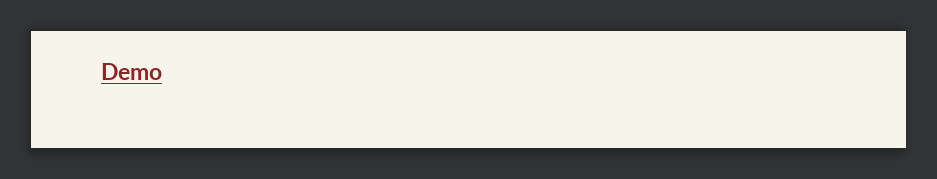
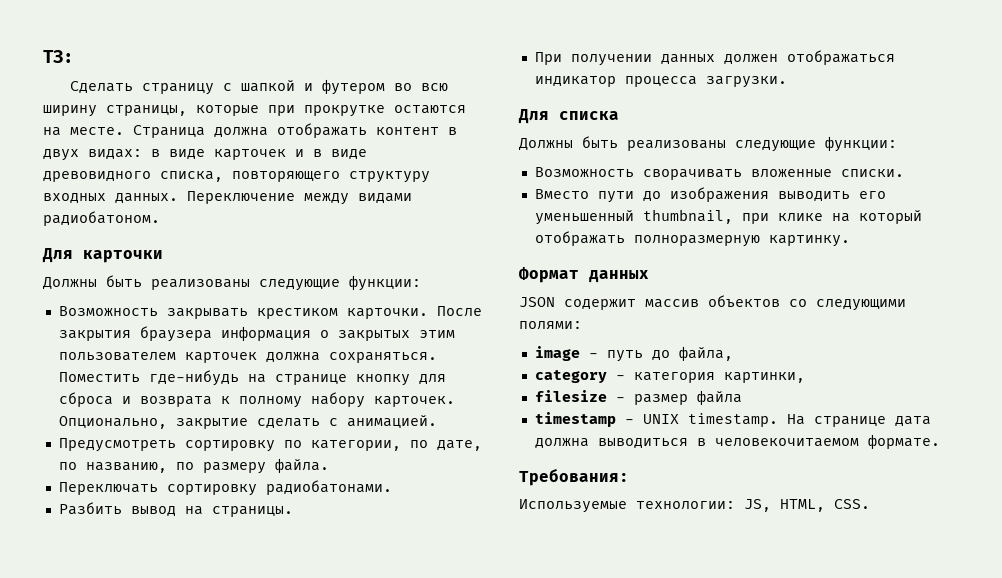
- Demo
+ ТЗ:
+ Сделать страницу с шапкой и футером во всю ширину страницы, которые при прокрутке остаются на месте. Страница должна отображать контент в двух видах: в виде карточек и в виде древовидного списка, повторяющего структуру входных данных. Переключение между видами радиобатоном.
+ Для карточки
+ Должны быть реализованы следующие функции:
+ Возможность закрывать крестиком карточки. После закрытия браузера информация о закрытых этим пользователем карточек должна сохраняться. Поместить где-нибудь на странице кнопку для сброса и возврата к полному набору карточек. Опционально, закрытие сделать с анимацией.
+ Предусмотреть сортировку по категории, по дате, по названию, по размеру файла.
+ Переключать сортировку радиобатонами.
+ Разбить вывод на страницы.
+ При получении данных должен отображаться индикатор процесса загрузки.
+ Для списка
+ Должны быть реализованы следующие функции:
+ Возможность сворачивать вложенные списки.
+ Вместо пути до изображения выводить его уменьшенный thumbnail, при клике на который отображать полноразмерную картинку.
+ Формат данных
+ JSON содержит массив объектов со следующими полями:
+ image - путь до файла,
+ category - категория картинки,
+ filesize - размер файла
+ timestamp - UNIX timestamp. На странице дата должна выводиться в человекочитаемом формате.
+ Требования:
+ Используемые технологии: JS, HTML, CSS.

